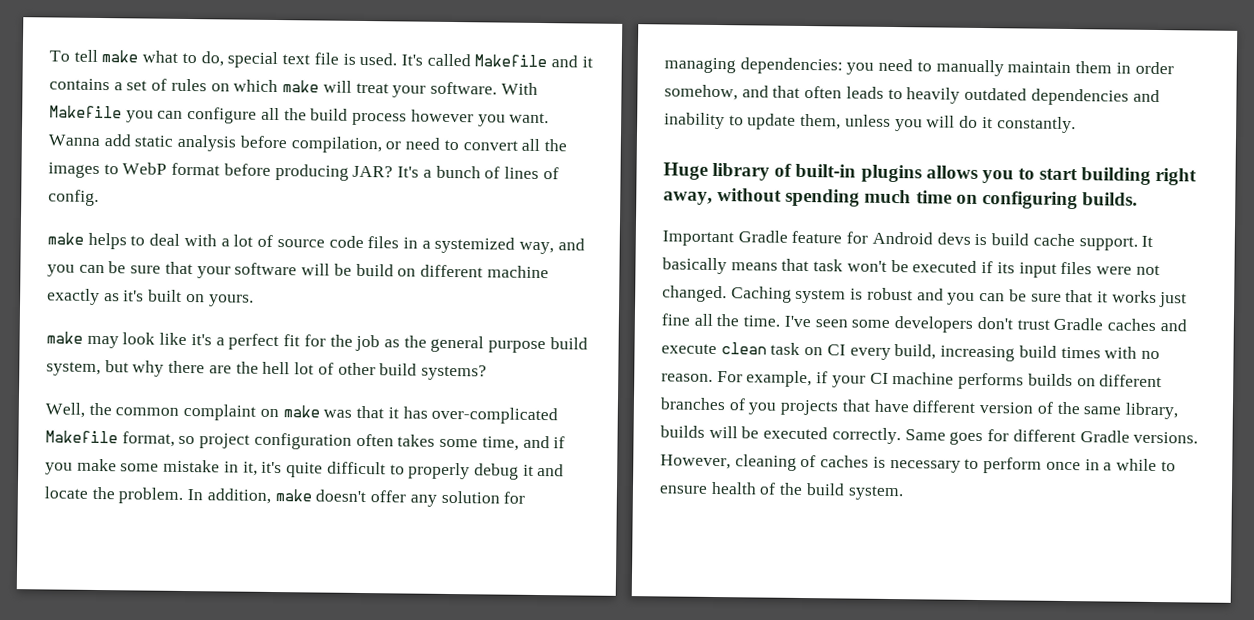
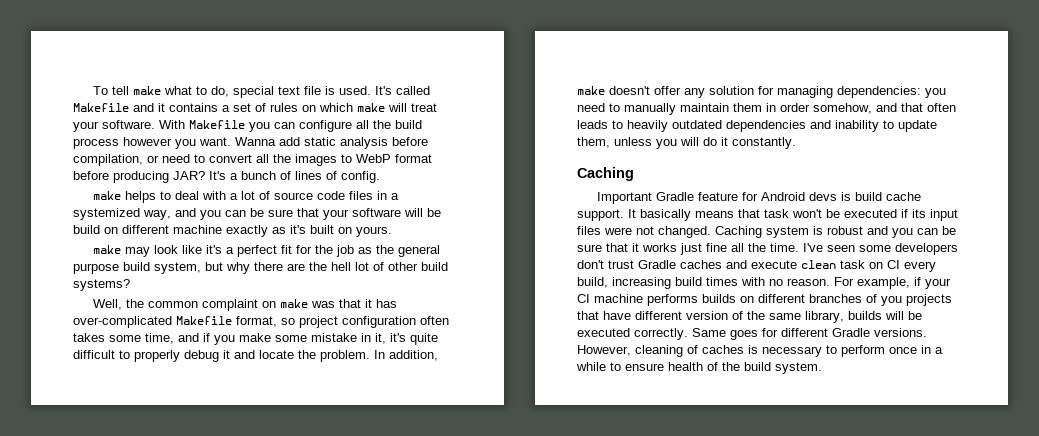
  In addition, make doesn't offer any solution for managing dependencies: you need to manually maintain them in order somehow, and that often leads to heavily outdated dependencies and inability to update them, unless you will do it constantly.
- Huge library of built-in plugins allows you to start building right away, without spending much time on configuring builds.
+ Caching

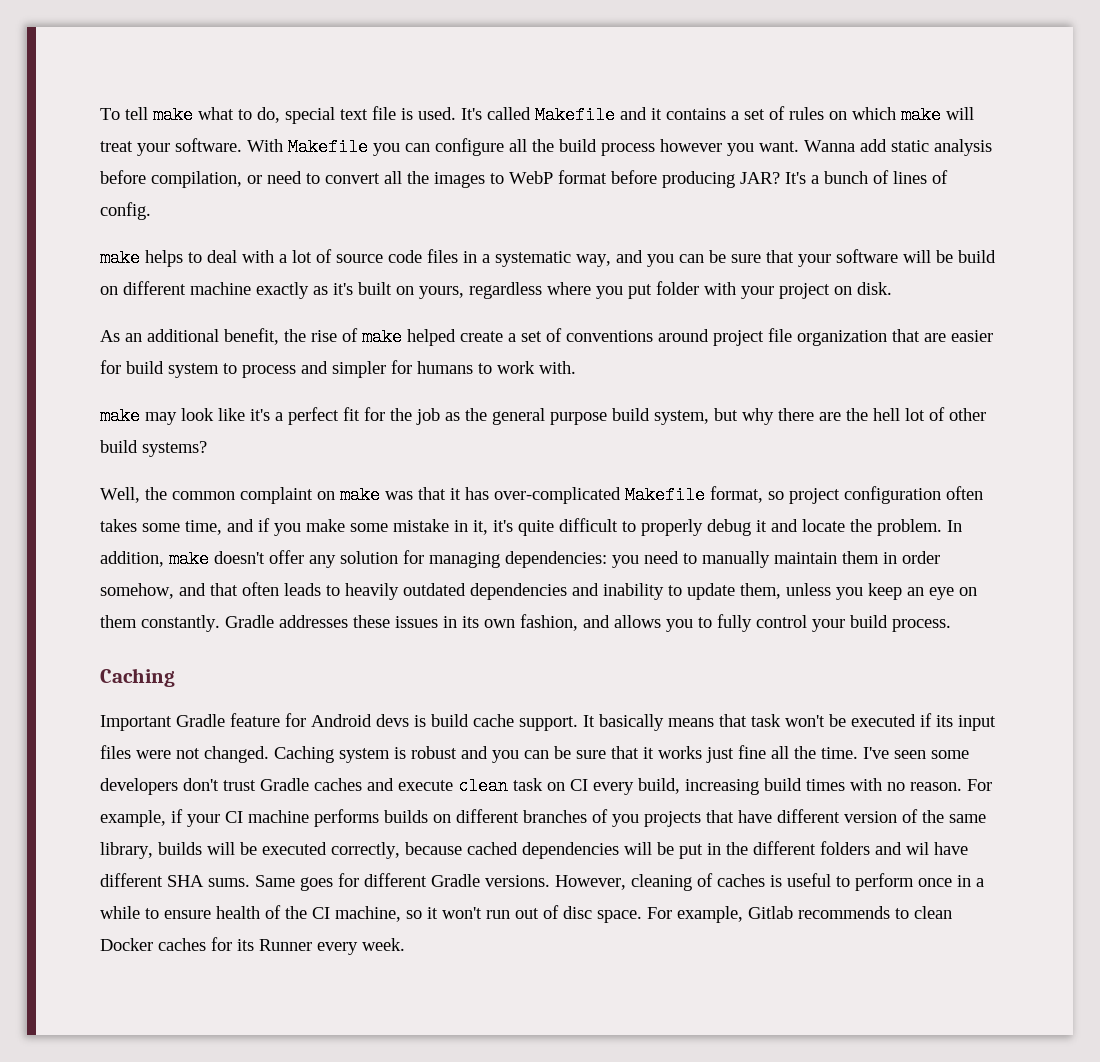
- make helps to deal with a lot of source code files in a systemized way, and you can be sure that your software will be build on different machine exactly as it's built on yours.
+ make helps to deal with a lot of source code files in a systematic way, and you can be sure that your software will be build on different machine exactly as it's built on yours, regardless where you put folder with your project on disk.
+ As an additional benefit, the rise of make helped create a set of conventions around project file organization that are easier for build system to process and simpler for humans to work with.
- In addition, make doesn't offer any solution for managing dependencies: you need to manually maintain them in order somehow, and that often leads to heavily outdated dependencies and inability to update them, unless you will do it constantly.
+ In addition, make doesn't offer any solution for managing dependencies: you need to manually maintain them in order somehow, and that often leads to heavily outdated dependencies and inability to update them, unless you keep an eye on them constantly. Gradle addresses these issues in its own fashion, and allows you to fully control your build process.
- For example, if your CI machine performs builds on different branches of you projects that have different version of the same library, builds will be executed correctly.
+ For example, if your CI machine performs builds on different branches of you projects that have different version of the same library, builds will be executed correctly, because cached dependencies will be put in the different folders and wil have different SHA sums.
- However, cleaning of caches is necessary to perform once in a while to ensure health of the build system.
+ However, cleaning of caches is useful to perform once in a while to ensure health of the CI machine, so it won't run out of disc space. For example, Gitlab recommends to clean Docker caches for its Runner every week.

